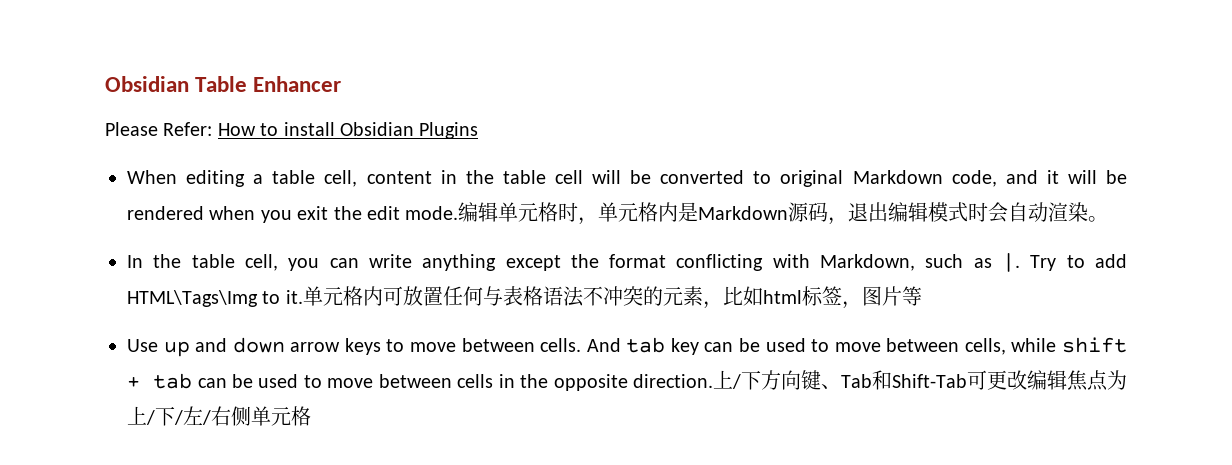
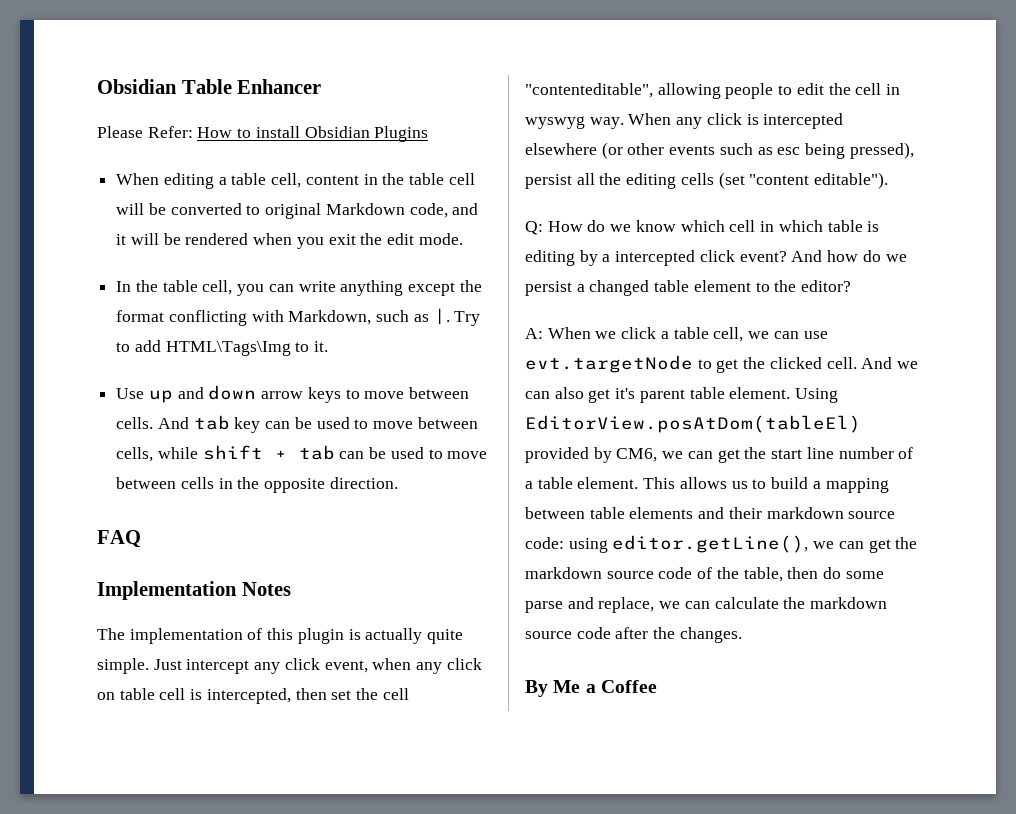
- 编辑单元格时，单元格内是Markdown源码，退出编辑模式时会自动渲染。
- 单元格内可放置任何与表格语法不冲突的元素，比如html标签，图片等
- And tab key can be used to move between cells, while shift + tab can be used to move between cells in the opposite direction.上/下方向键、Tab和Shift-Tab可更改编辑焦点为上/下/左/右侧单元格
+ And tab key can be used to move between cells, while shift + tab can be used to move between cells in the opposite direction.
+ FAQ
+ Implementation Notes
+ The implementation of this plugin is actually quite simple. Just intercept any click event, when any click on table cell is intercepted, then set the cell "contenteditable", allowing people to edit the cell in wyswyg way. When any click is intercepted elsewhere (or other events such as esc being pressed), persist all the editing cells (set "content editable").
+ Q: How do we know which cell in which table is editing by a intercepted click event? And how do we persist a changed table element to the editor?
+ A: When we click a table cell, we can use evt.targetNode to get the clicked cell. And we can also get it's parent table element. Using EditorView.posAtDom(tableEl) provided by CM6, we can get the start line number of a table element. This allows us to build a mapping between table elements and their markdown source code: using editor.getLine(), we can get the markdown source code of the table, then do some parse and replace, we can calculate the markdown source code after the changes.
+ By Me a Coffee

